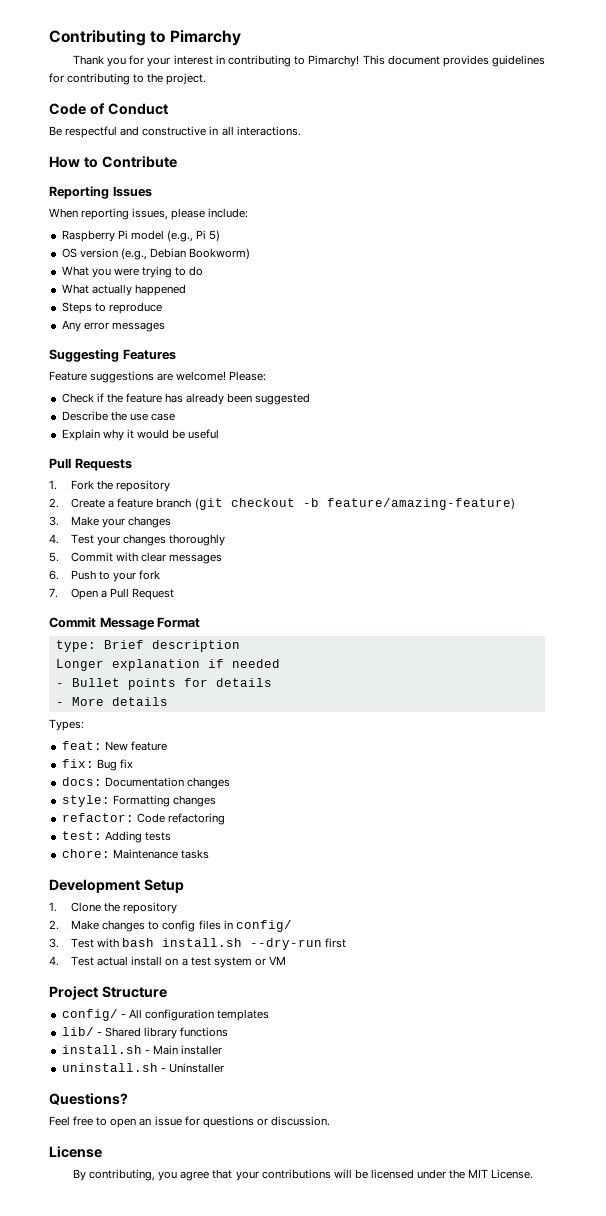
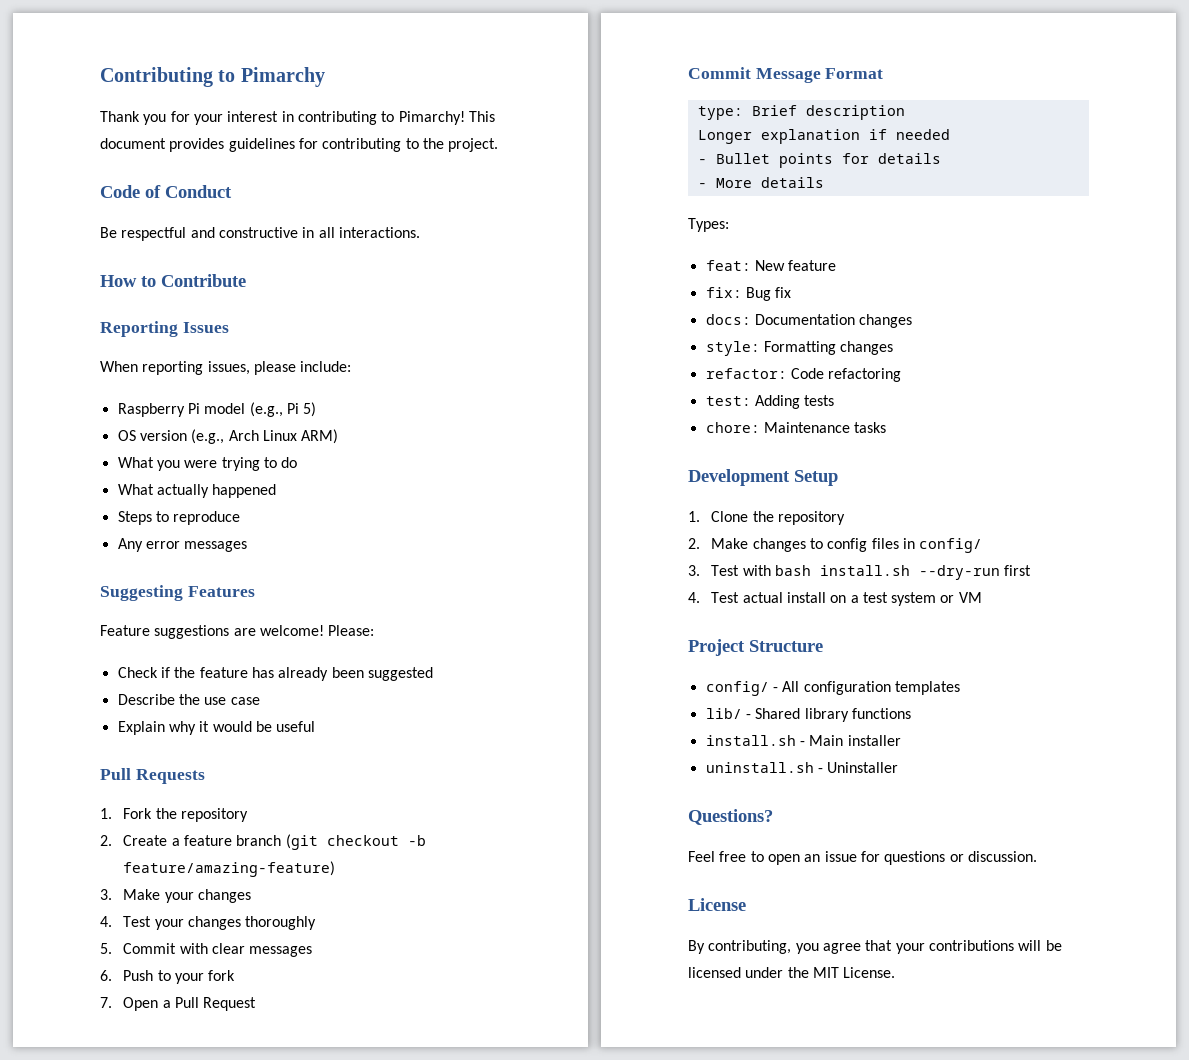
- OS version (e.g., Debian Bookworm)
+ OS version (e.g., Arch Linux ARM)

